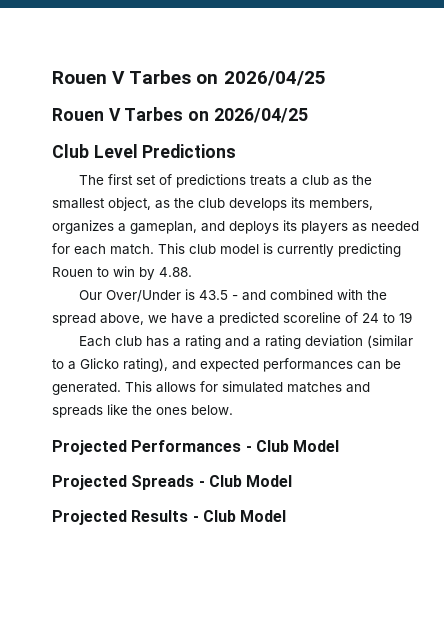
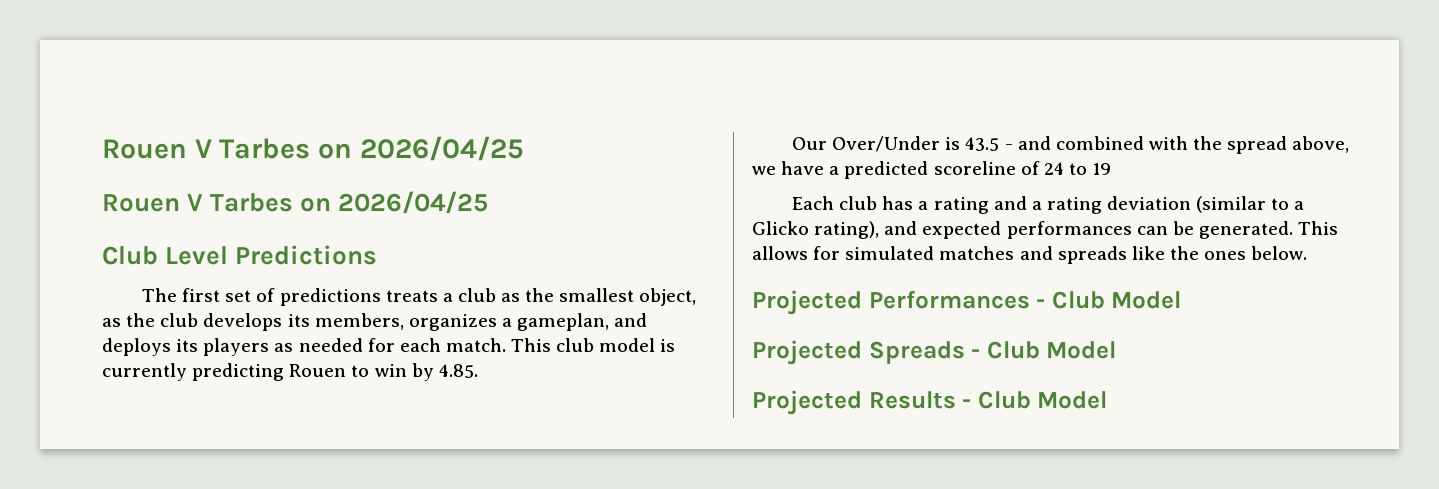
- This club model is currently predicting Rouen to win by 4.88.
+ This club model is currently predicting Rouen to win by 4.85.

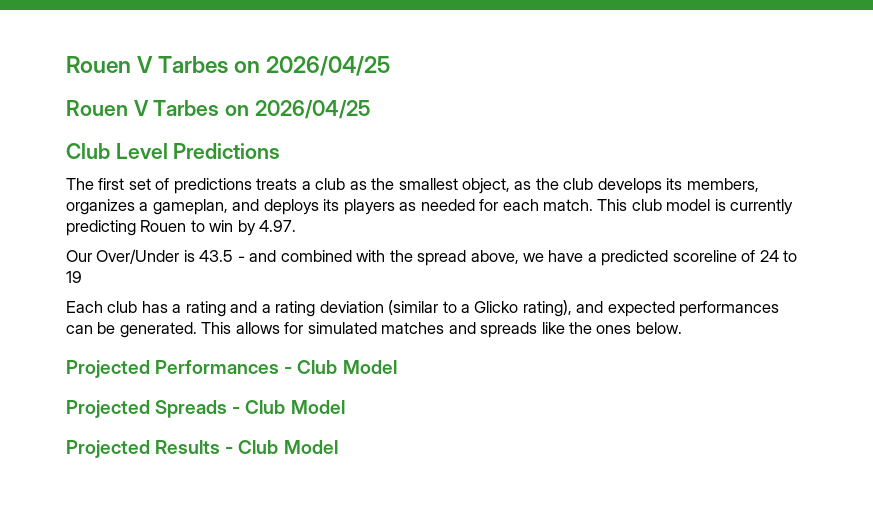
- This club model is currently predicting Rouen to win by 4.85.
+ This club model is currently predicting Rouen to win by 4.97.

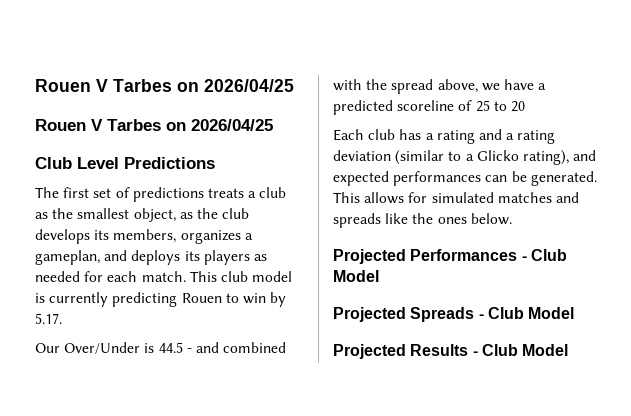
- This club model is currently predicting Rouen to win by 4.97.
+ This club model is currently predicting Rouen to win by 5.17.
- Our Over/Under is 43.5 - and combined with the spread above, we have a predicted scoreline of 24 to 19
+ Our Over/Under is 44.5 - and combined with the spread above, we have a predicted scoreline of 25 to 20

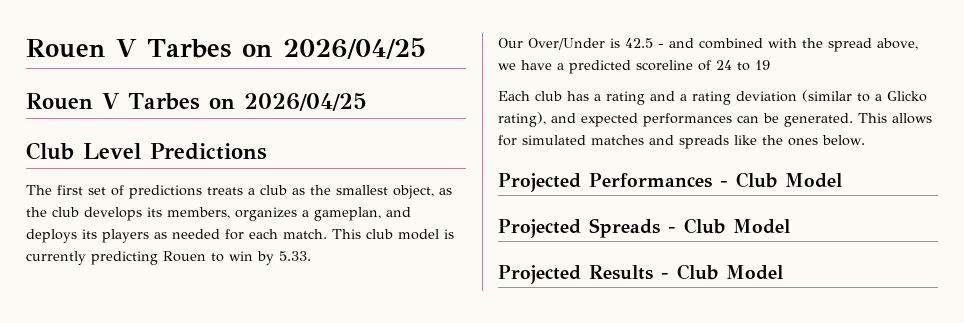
- This club model is currently predicting Rouen to win by 5.17.
+ This club model is currently predicting Rouen to win by 5.33.
- Our Over/Under is 44.5 - and combined with the spread above, we have a predicted scoreline of 25 to 20
+ Our Over/Under is 42.5 - and combined with the spread above, we have a predicted scoreline of 24 to 19

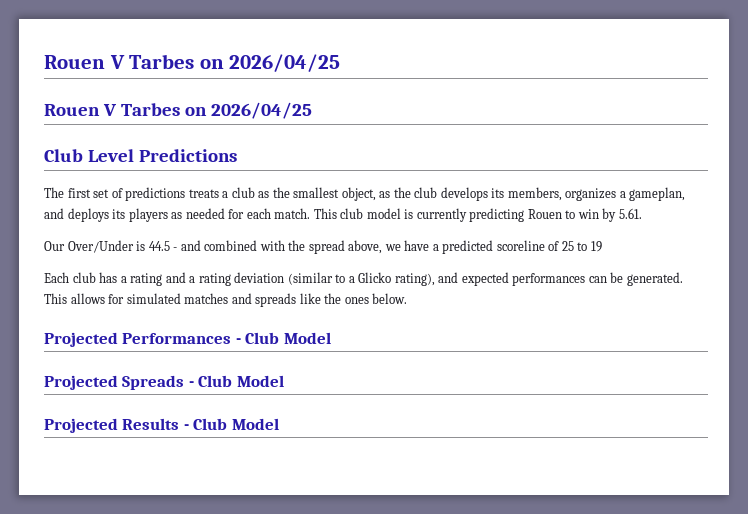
- This club model is currently predicting Rouen to win by 5.33.
+ This club model is currently predicting Rouen to win by 5.61.
- Our Over/Under is 42.5 - and combined with the spread above, we have a predicted scoreline of 24 to 19
+ Our Over/Under is 44.5 - and combined with the spread above, we have a predicted scoreline of 25 to 19

